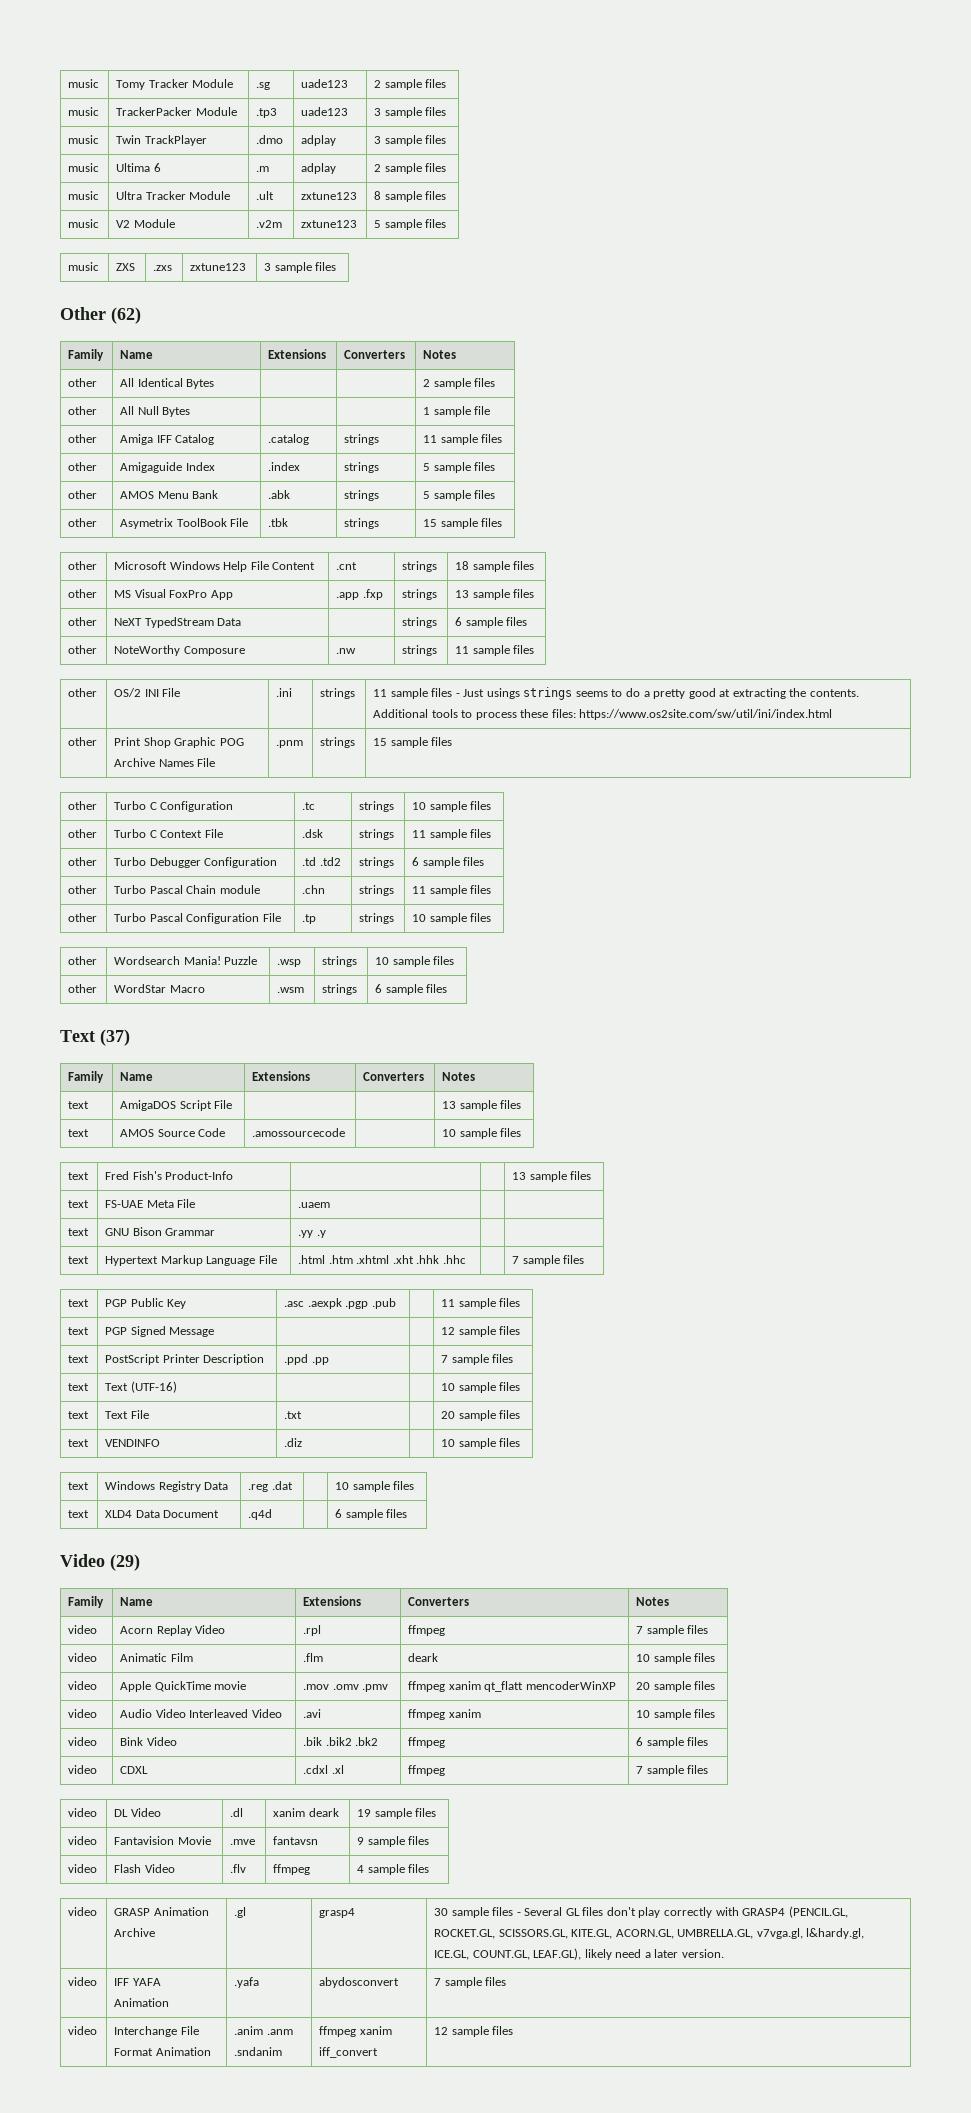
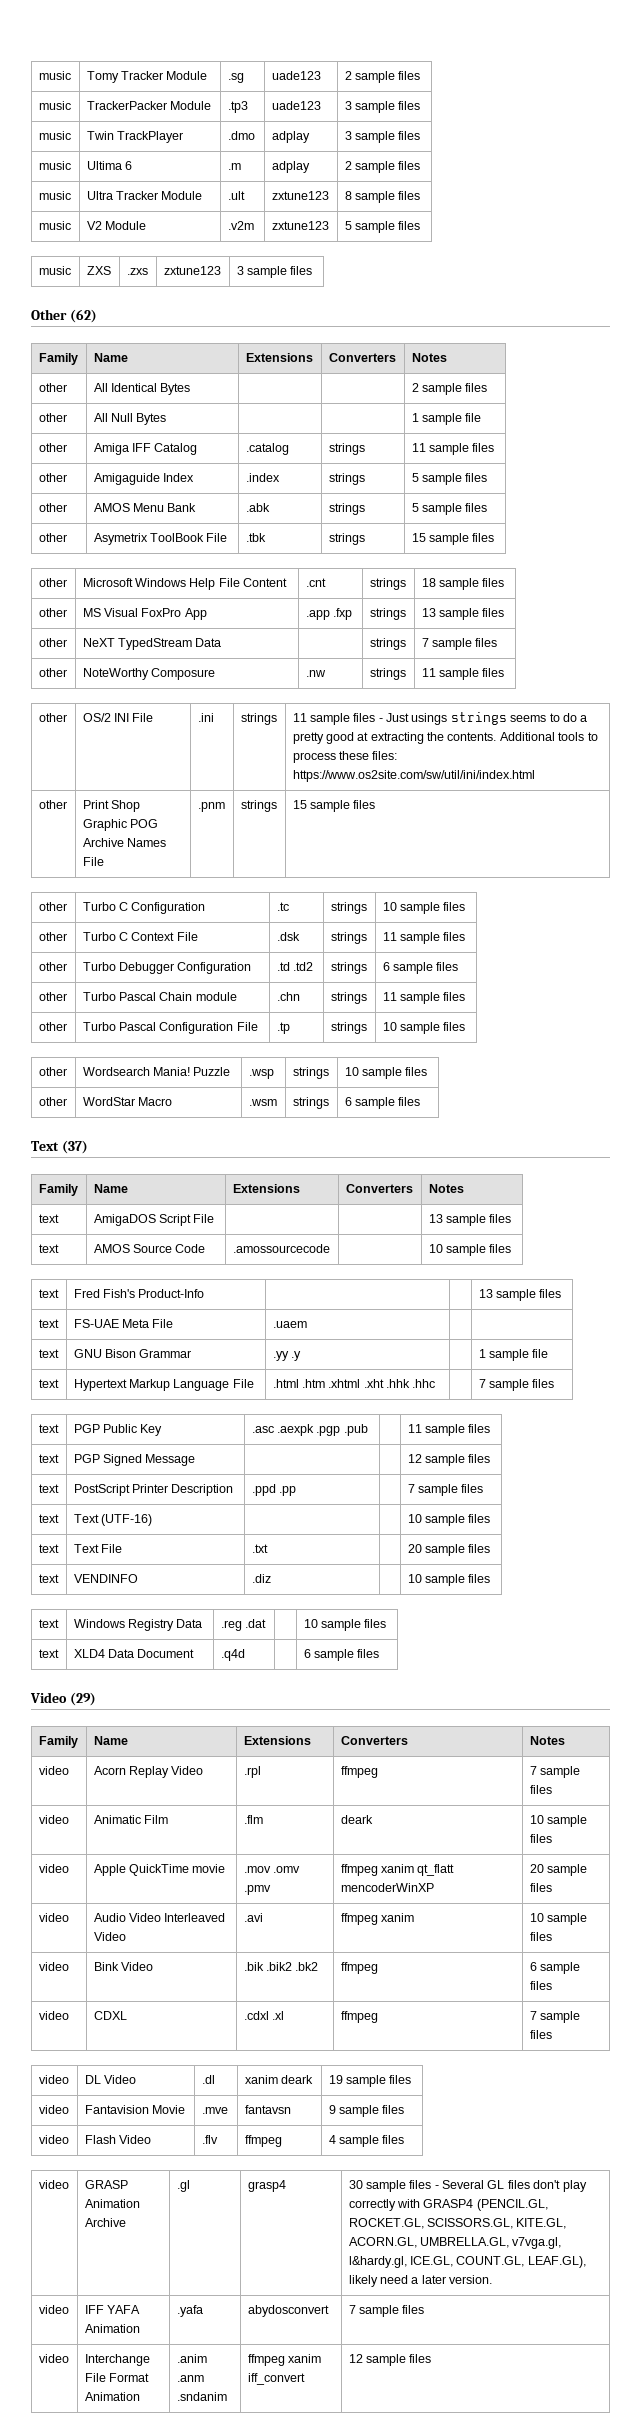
- other | NeXT TypedStream Data | | strings | 6 sample files
+ other | NeXT TypedStream Data | | strings | 7 sample files
- text | GNU Bison Grammar | .yy .y | |
+ text | GNU Bison Grammar | .yy .y | | 1 sample file

